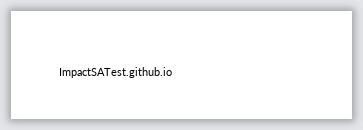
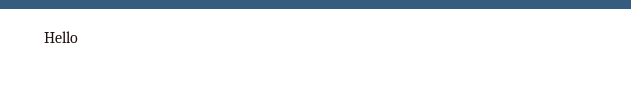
- ImpactSATest.github.io
+ Hello

